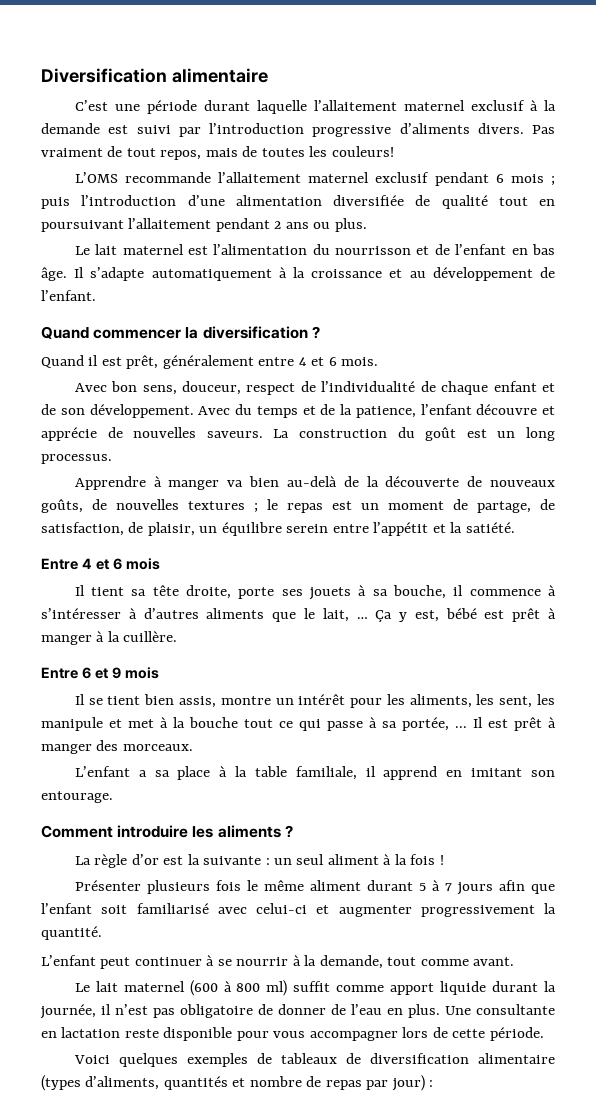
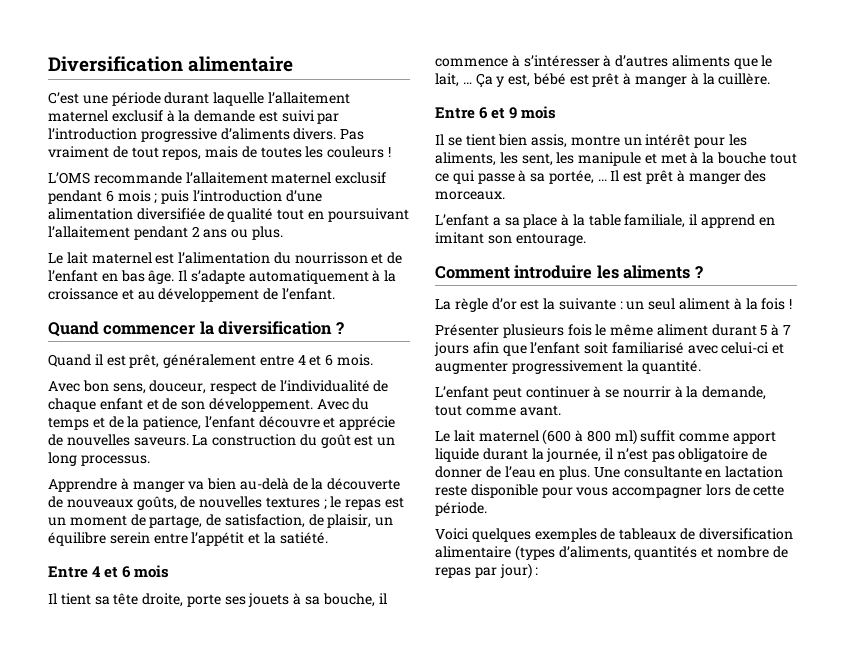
- Pas vraiment de tout repos, mais de toutes les couleurs!
+ Pas vraiment de tout repos, mais de toutes les couleurs !

